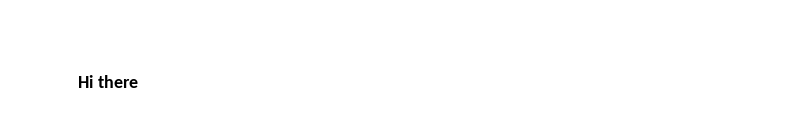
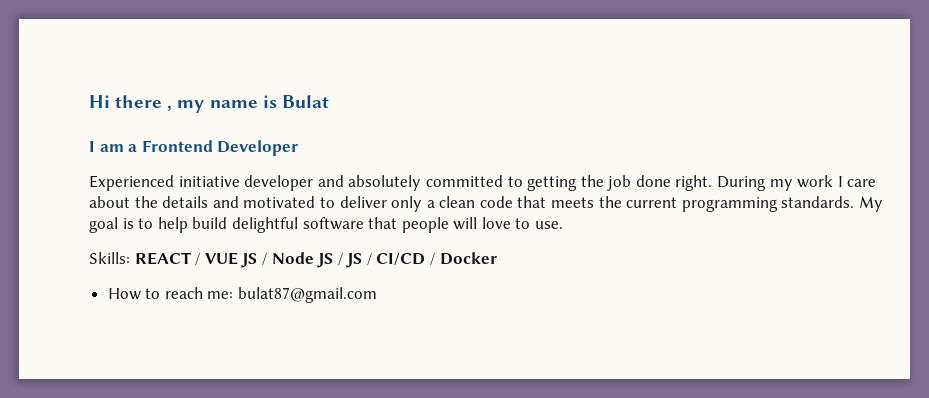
- Hi there
+ Hi there , my name is Bulat
+ I am a Frontend Developer
+ Experienced initiative developer and absolutely committed to getting the job done right. During my work I care about the details and motivated to deliver only a clean code that meets the current programming standards. My goal is to help build delightful software that people will love to use.
+ Skills: REACT / VUE JS / Node JS / JS / CI/CD / Docker
+ How to reach me: bulat87@gmail.com

